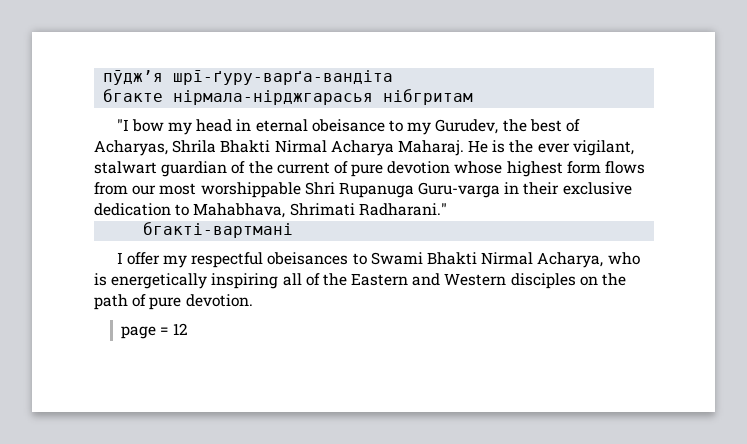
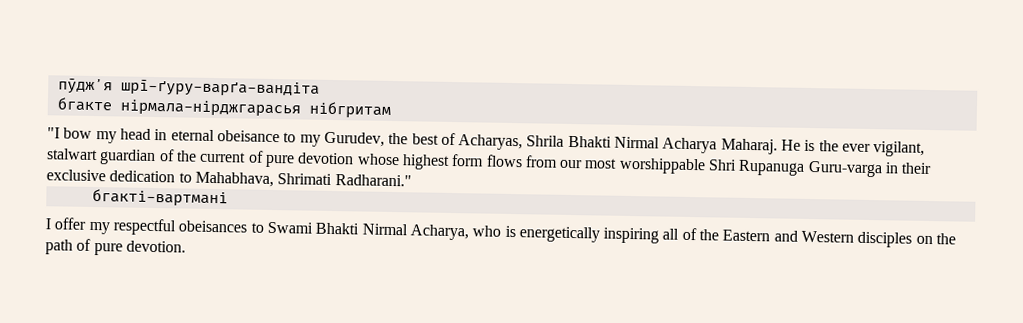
- page = 12

